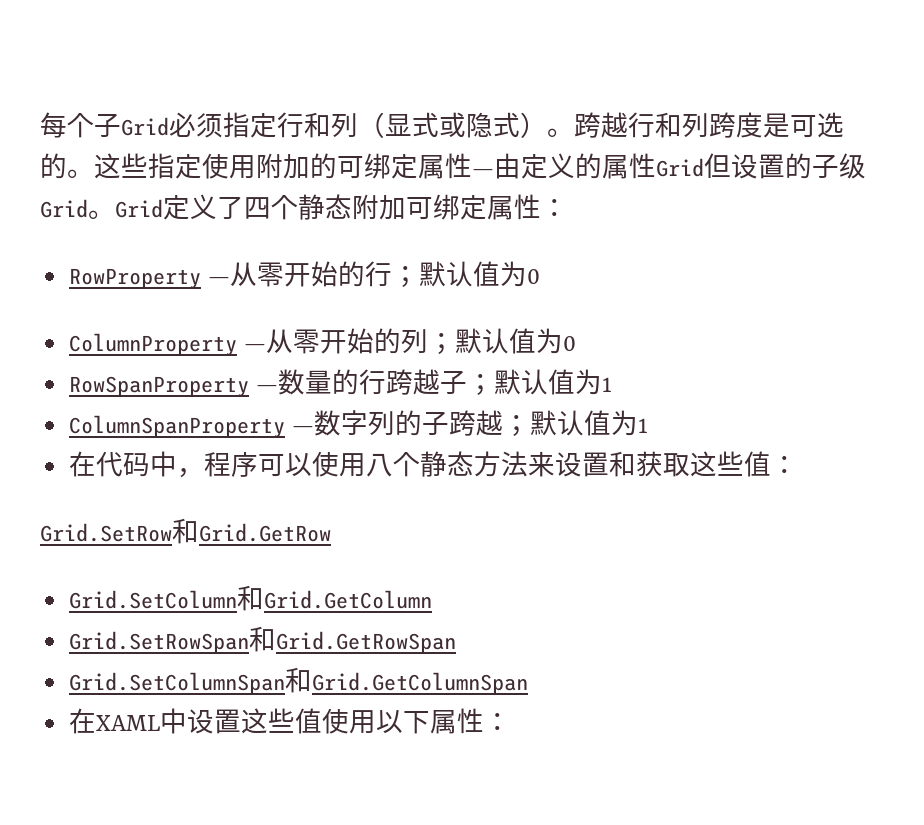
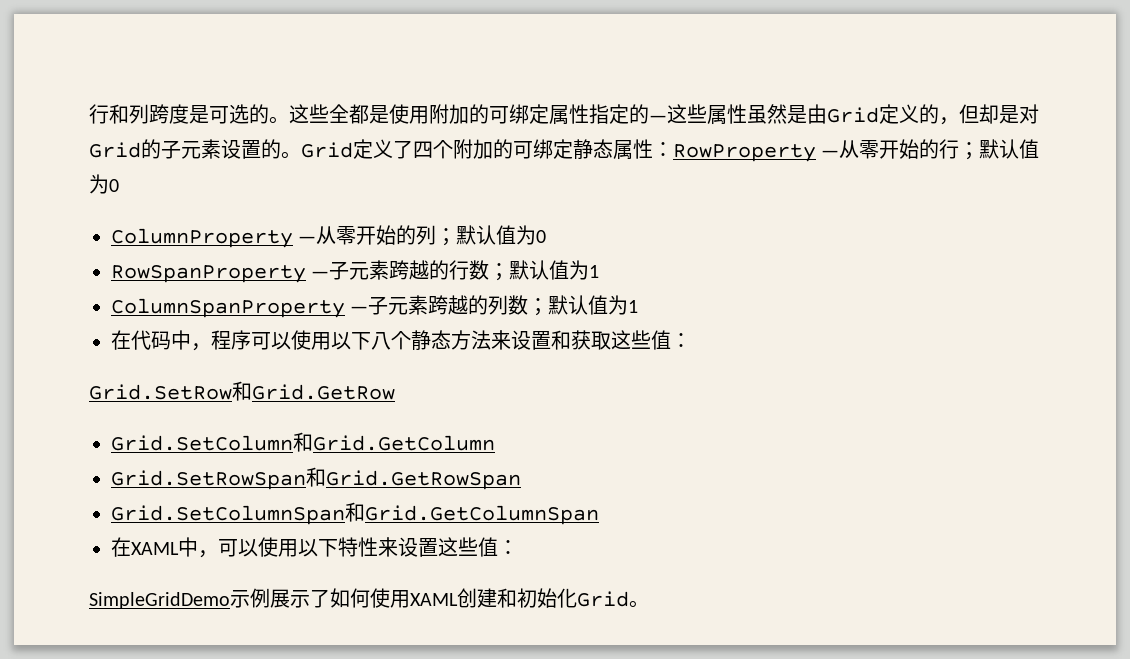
- 每个子Grid必须指定行和列（显式或隐式）。跨越行和列跨度是可选的。
+ 行和列跨度是可选的。
- 这些指定使用附加的可绑定属性—由定义的属性Grid但设置的子级Grid。Grid定义了四个静态附加可绑定属性：
- RowProperty —从零开始的行；默认值为0
+ 这些全都是使用附加的可绑定属性指定的—这些属性虽然是由Grid定义的，但却是对Grid的子元素设置的。Grid定义了四个附加的可绑定静态属性：RowProperty —从零开始的行；默认值为0
- RowSpanProperty —数量的行跨越子；默认值为1
+ RowSpanProperty —子元素跨越的行数；默认值为1
- ColumnSpanProperty —数字列的子跨越；默认值为1
+ ColumnSpanProperty —子元素跨越的列数；默认值为1
- 在代码中，程序可以使用八个静态方法来设置和获取这些值：
+ 在代码中，程序可以使用以下八个静态方法来设置和获取这些值：
- 在XAML中设置这些值使用以下属性：
+ 在XAML中，可以使用以下特性来设置这些值：
+ SimpleGridDemo示例展示了如何使用XAML创建和初始化Grid。

